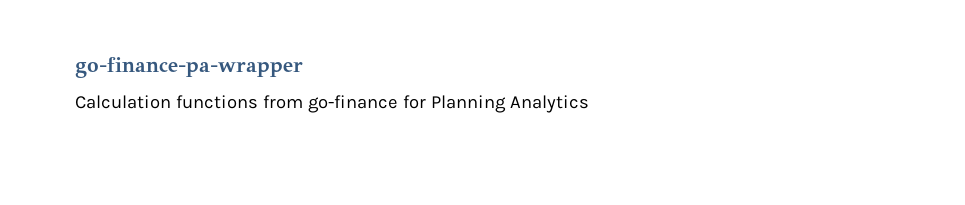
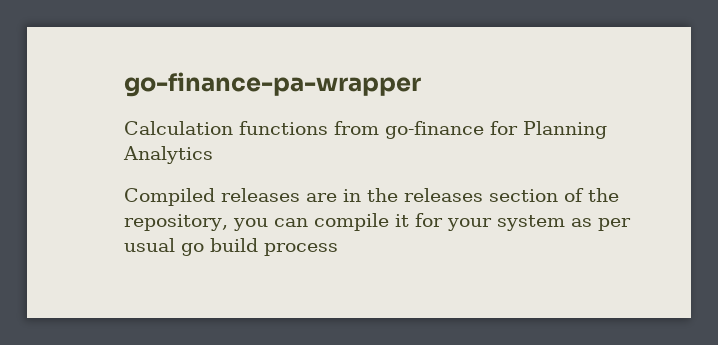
+ Compiled releases are in the releases section of the repository, you can compile it for your system as per usual go build process

